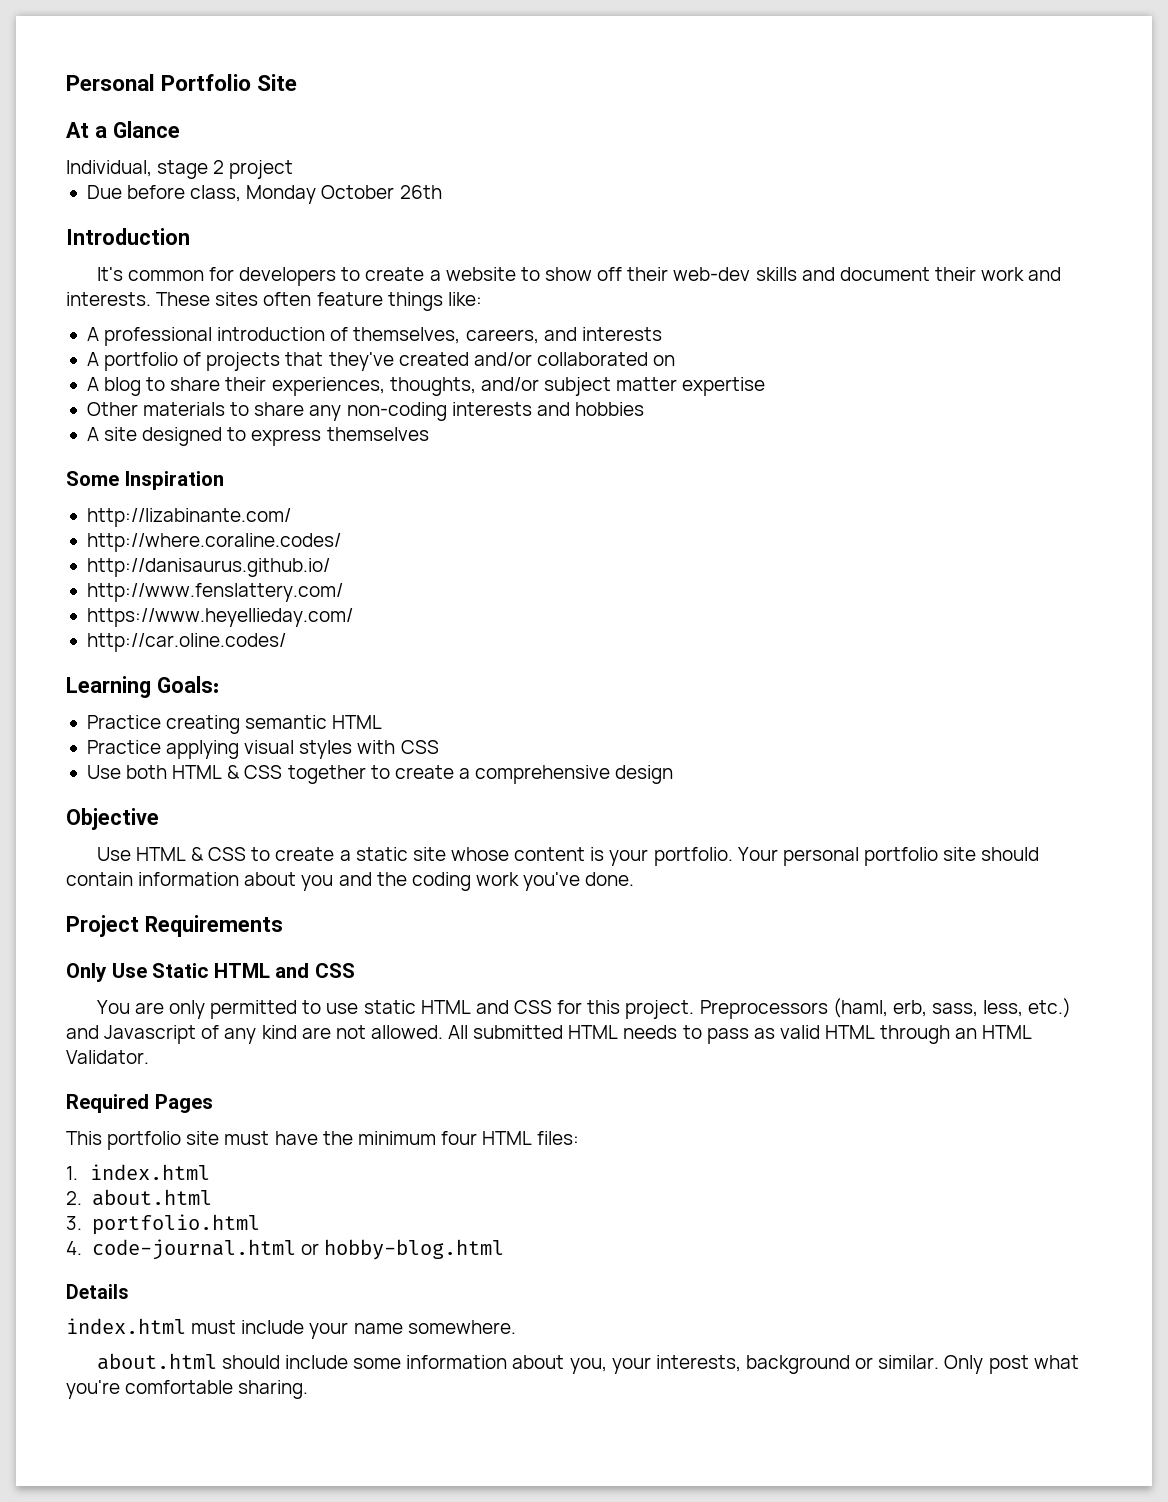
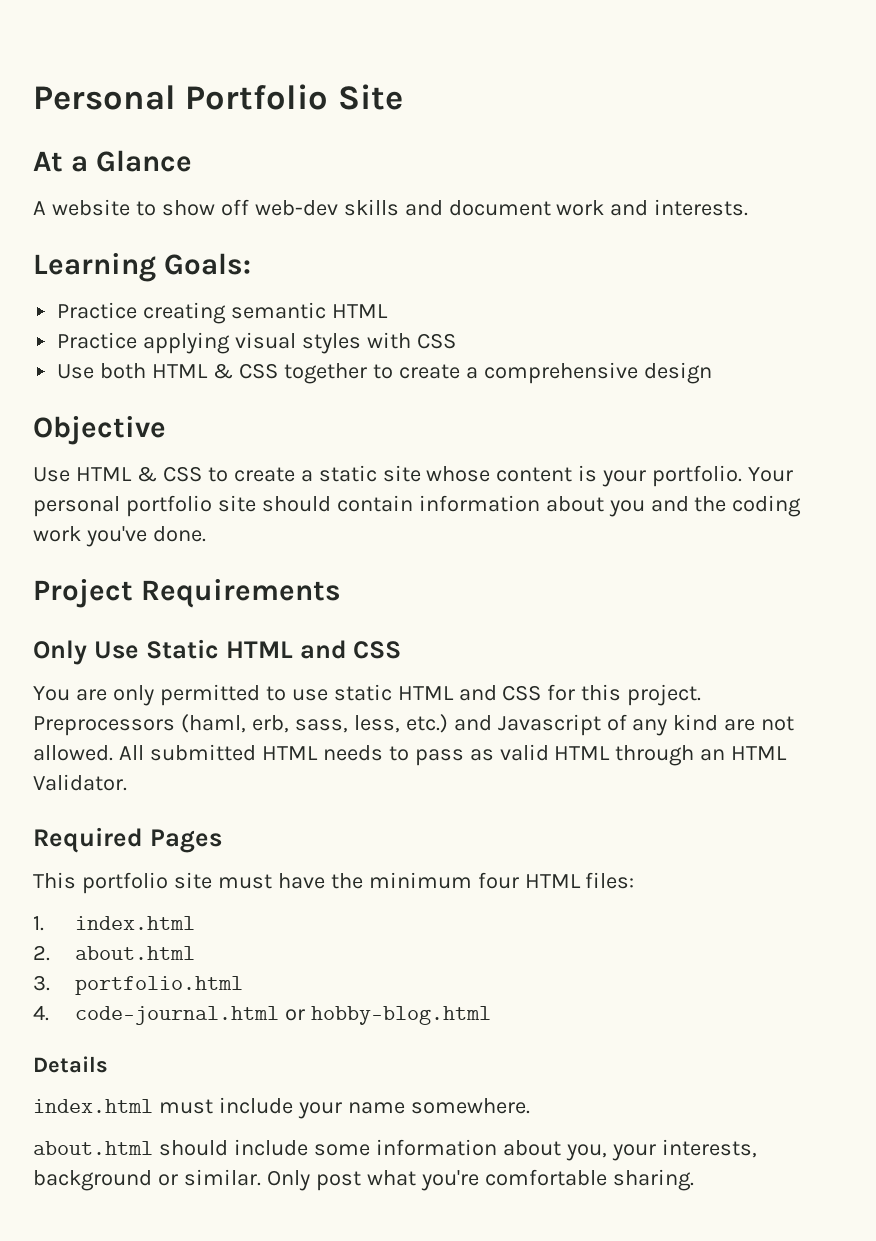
- Individual, stage 2 project
- Due before class, Monday October 26th
- Introduction
- It's common for developers to create a website to show off their web-dev skills and document their work and interests. These sites often feature things like:
- A professional introduction of themselves, careers, and interests
- A portfolio of projects that they've created and/or collaborated on
- A blog to share their experiences, thoughts, and/or subject matter expertise
- Other materials to share any non-coding interests and hobbies
- A site designed to express themselves
- Some Inspiration
- http://lizabinante.com/
- http://where.coraline.codes/
- http://danisaurus.github.io/
- http://www.fenslattery.com/
- https://www.heyellieday.com/
- http://car.oline.codes/
+ A website to show off web-dev skills and document work and interests.

